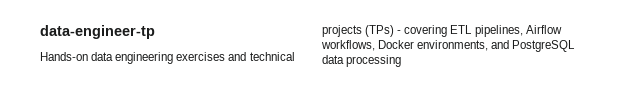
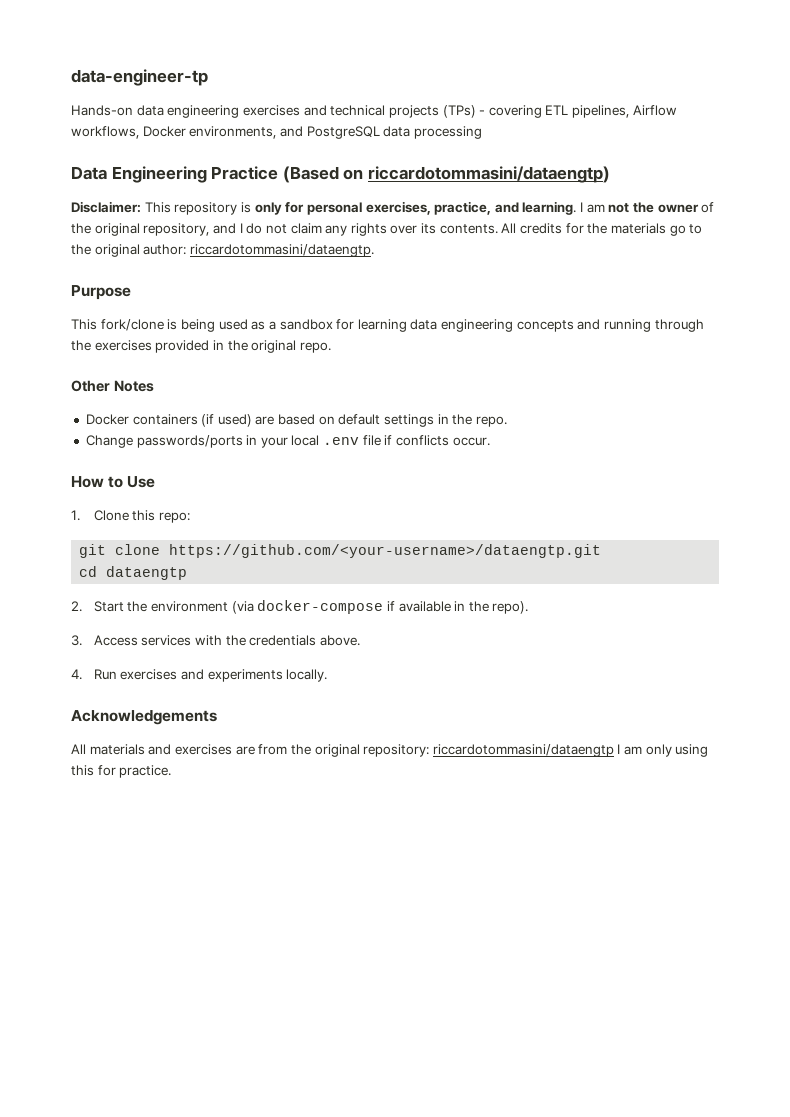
+ Data Engineering Practice (Based on riccardotommasini/dataengtp)
+ Disclaimer: This repository is only for personal exercises, practice, and learning. I am not the owner of the original repository, and I do not claim any rights over its contents. All credits for the materials go to the original author: riccardotommasini/dataengtp.
+ Purpose
+ This fork/clone is being used as a sandbox for learning data engineering concepts and running through the exercises provided in the original repo.
+ Other Notes
+ Docker containers (if used) are based on default settings in the repo.
+ Change passwords/ports in your local .env file if conflicts occur.
+ How to Use
+ 1. Clone this repo:
+ git clone https://github.com/<your-username>/dataengtp.git
+ cd dataengtp
+ 2. Start the environment (via docker-compose if available in the repo).
+ 3. Access services with the credentials above.
+ 4. Run exercises and experiments locally.
+ Acknowledgements
+ All materials and exercises are from the original repository: riccardotommasini/dataengtp I am only using this for practice.

